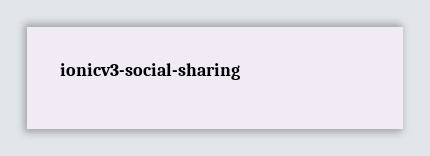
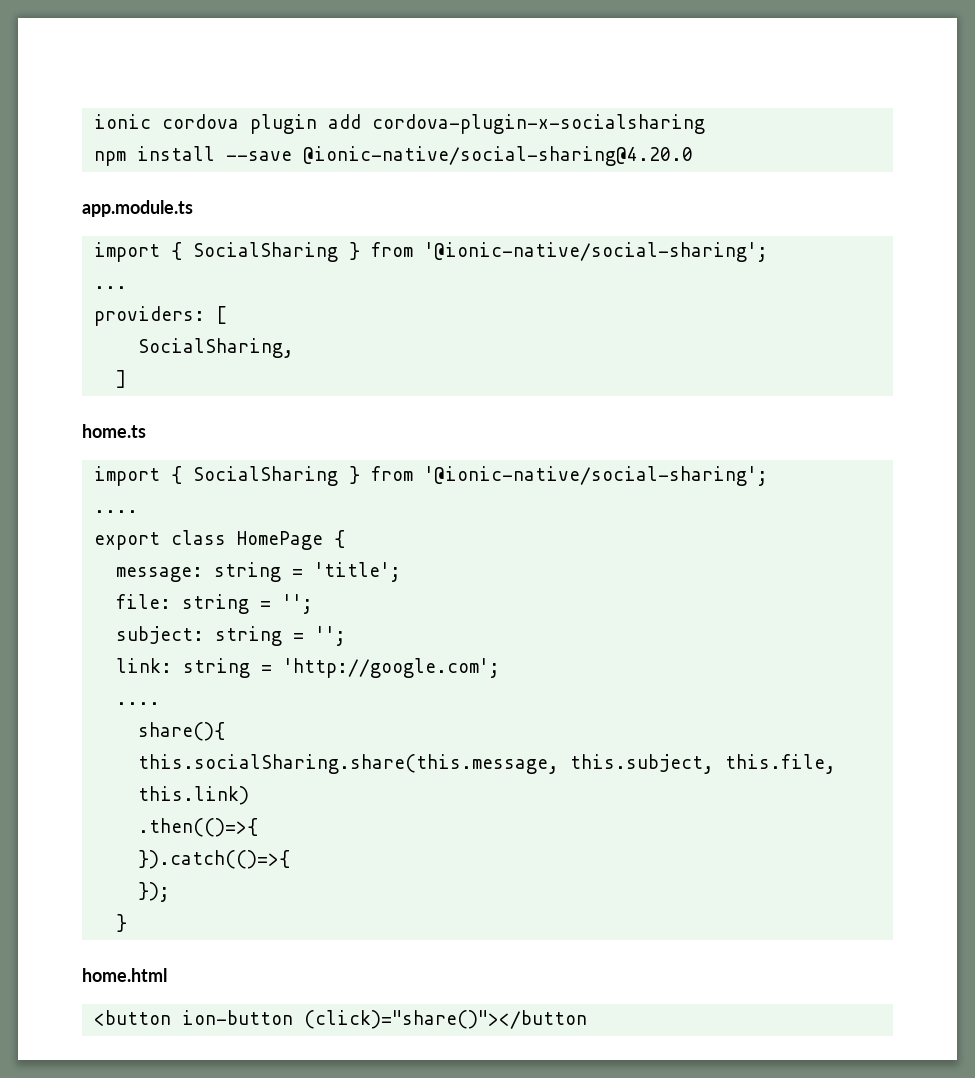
- ionicv3-social-sharing
+ ionic cordova plugin add cordova-plugin-x-socialsharing
+ npm install --save @ionic-native/social-sharing@4.20.0
+ app.module.ts
+ import { SocialSharing } from '@ionic-native/social-sharing';
+ ...
+ providers: [
+ SocialSharing,
+ ]
+ home.ts
+ import { SocialSharing } from '@ionic-native/social-sharing';
+ ....
+ export class HomePage {
+ message: string = 'title';
+ file: string = '';
+ subject: string = '';
+ link: string = 'http://google.com';
+ ....
+ share(){
+ this.socialSharing.share(this.message, this.subject, this.file, this.link)
+ .then(()=>{
+ }).catch(()=>{
+ });
+ }
+ home.html
+ <button ion-button (click)="share()"></button

